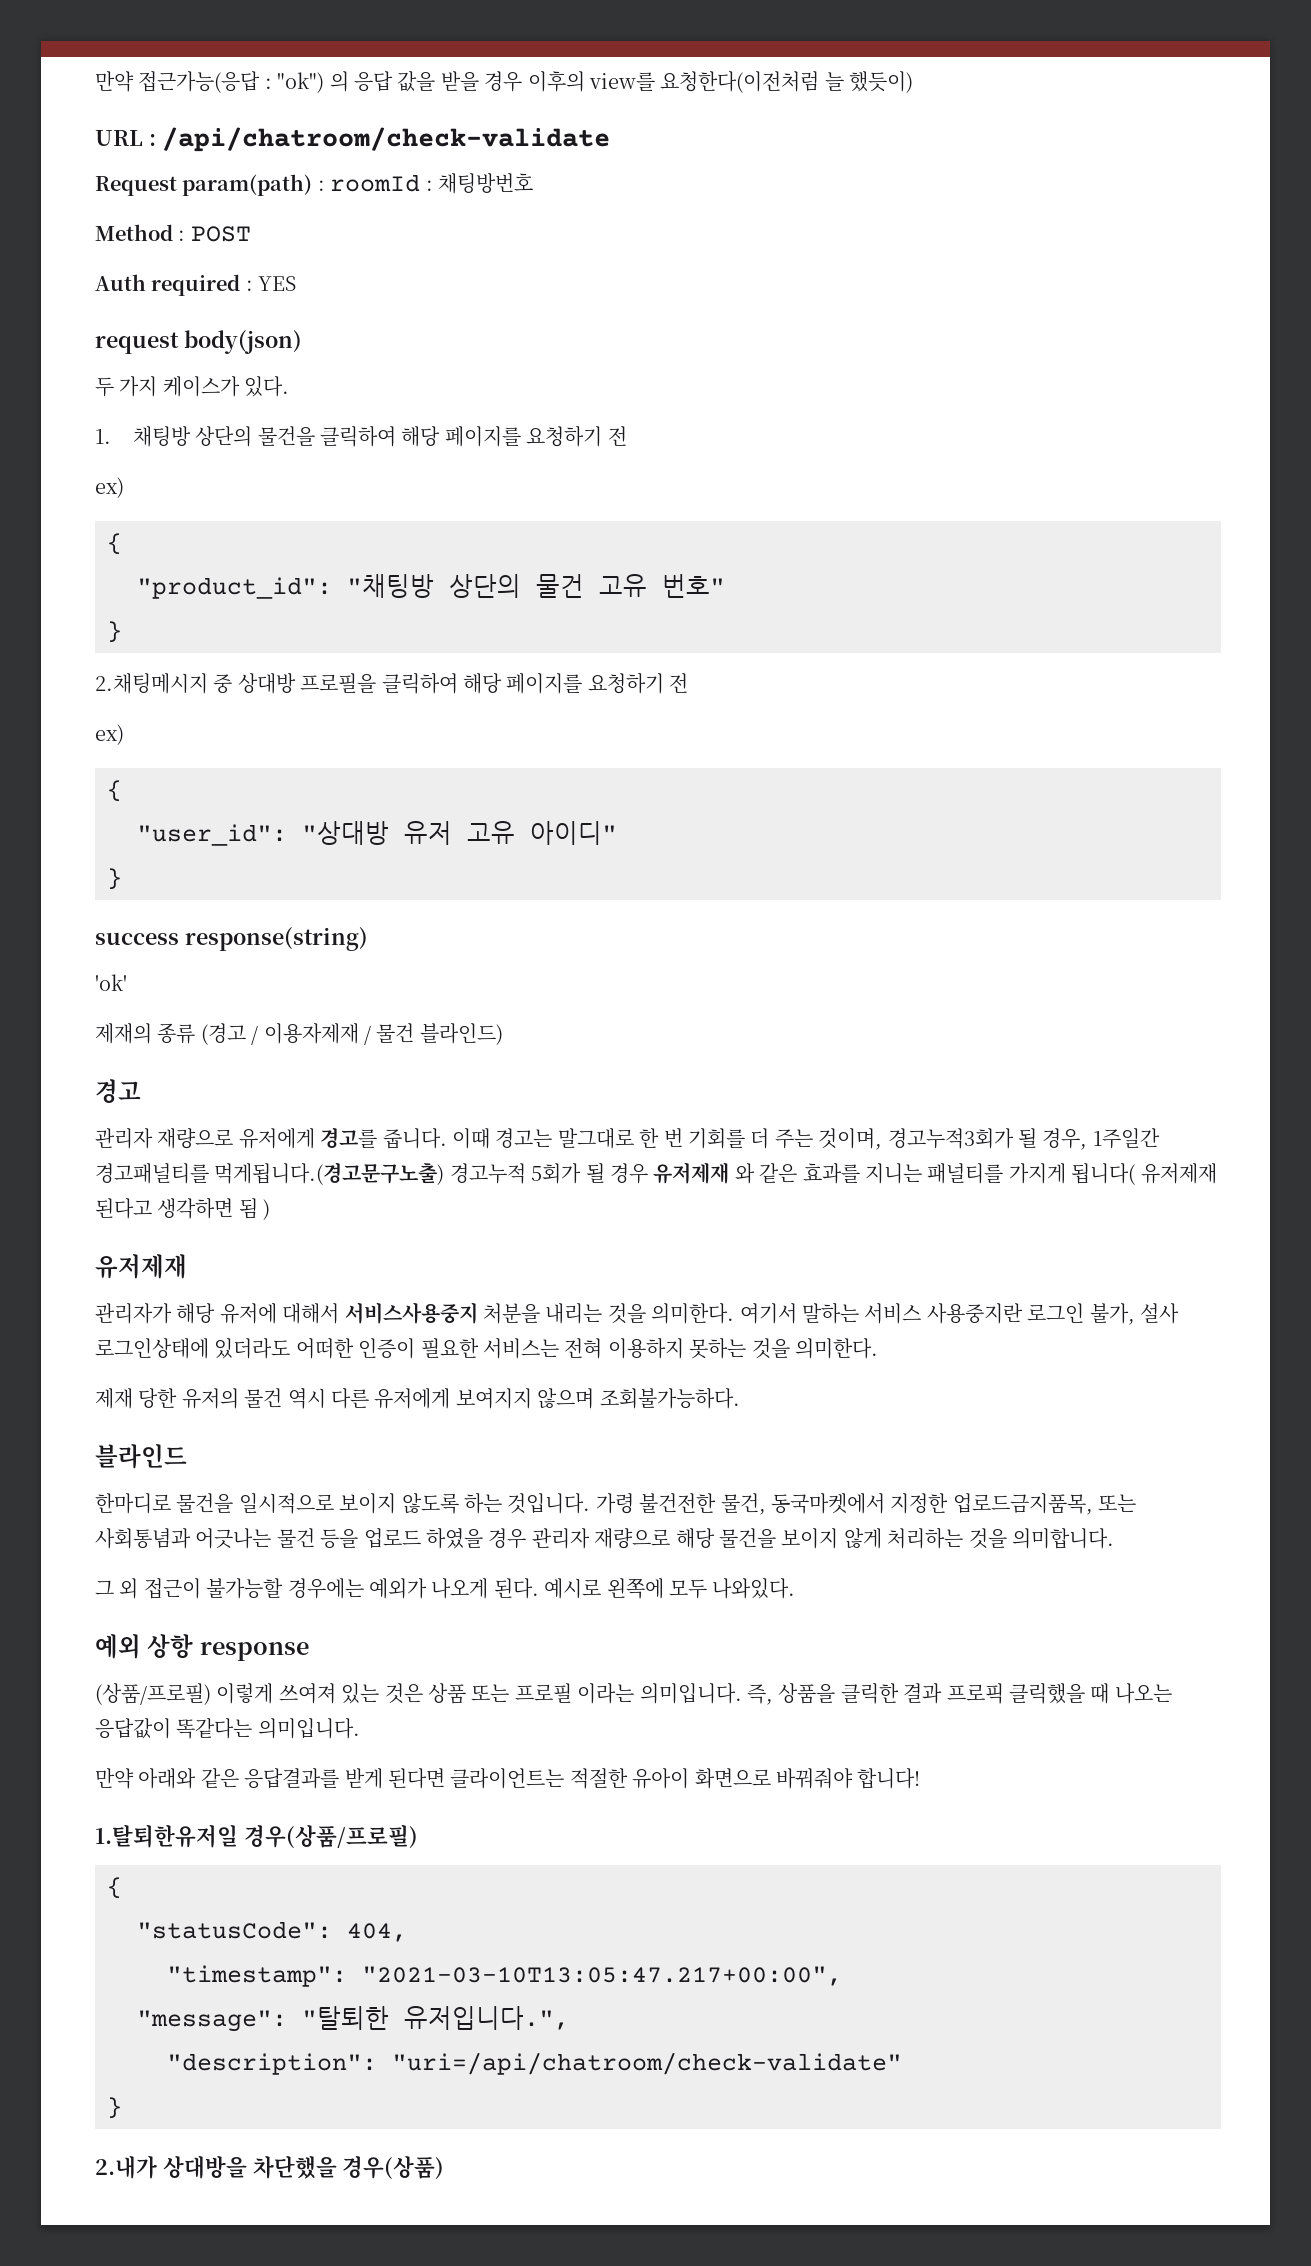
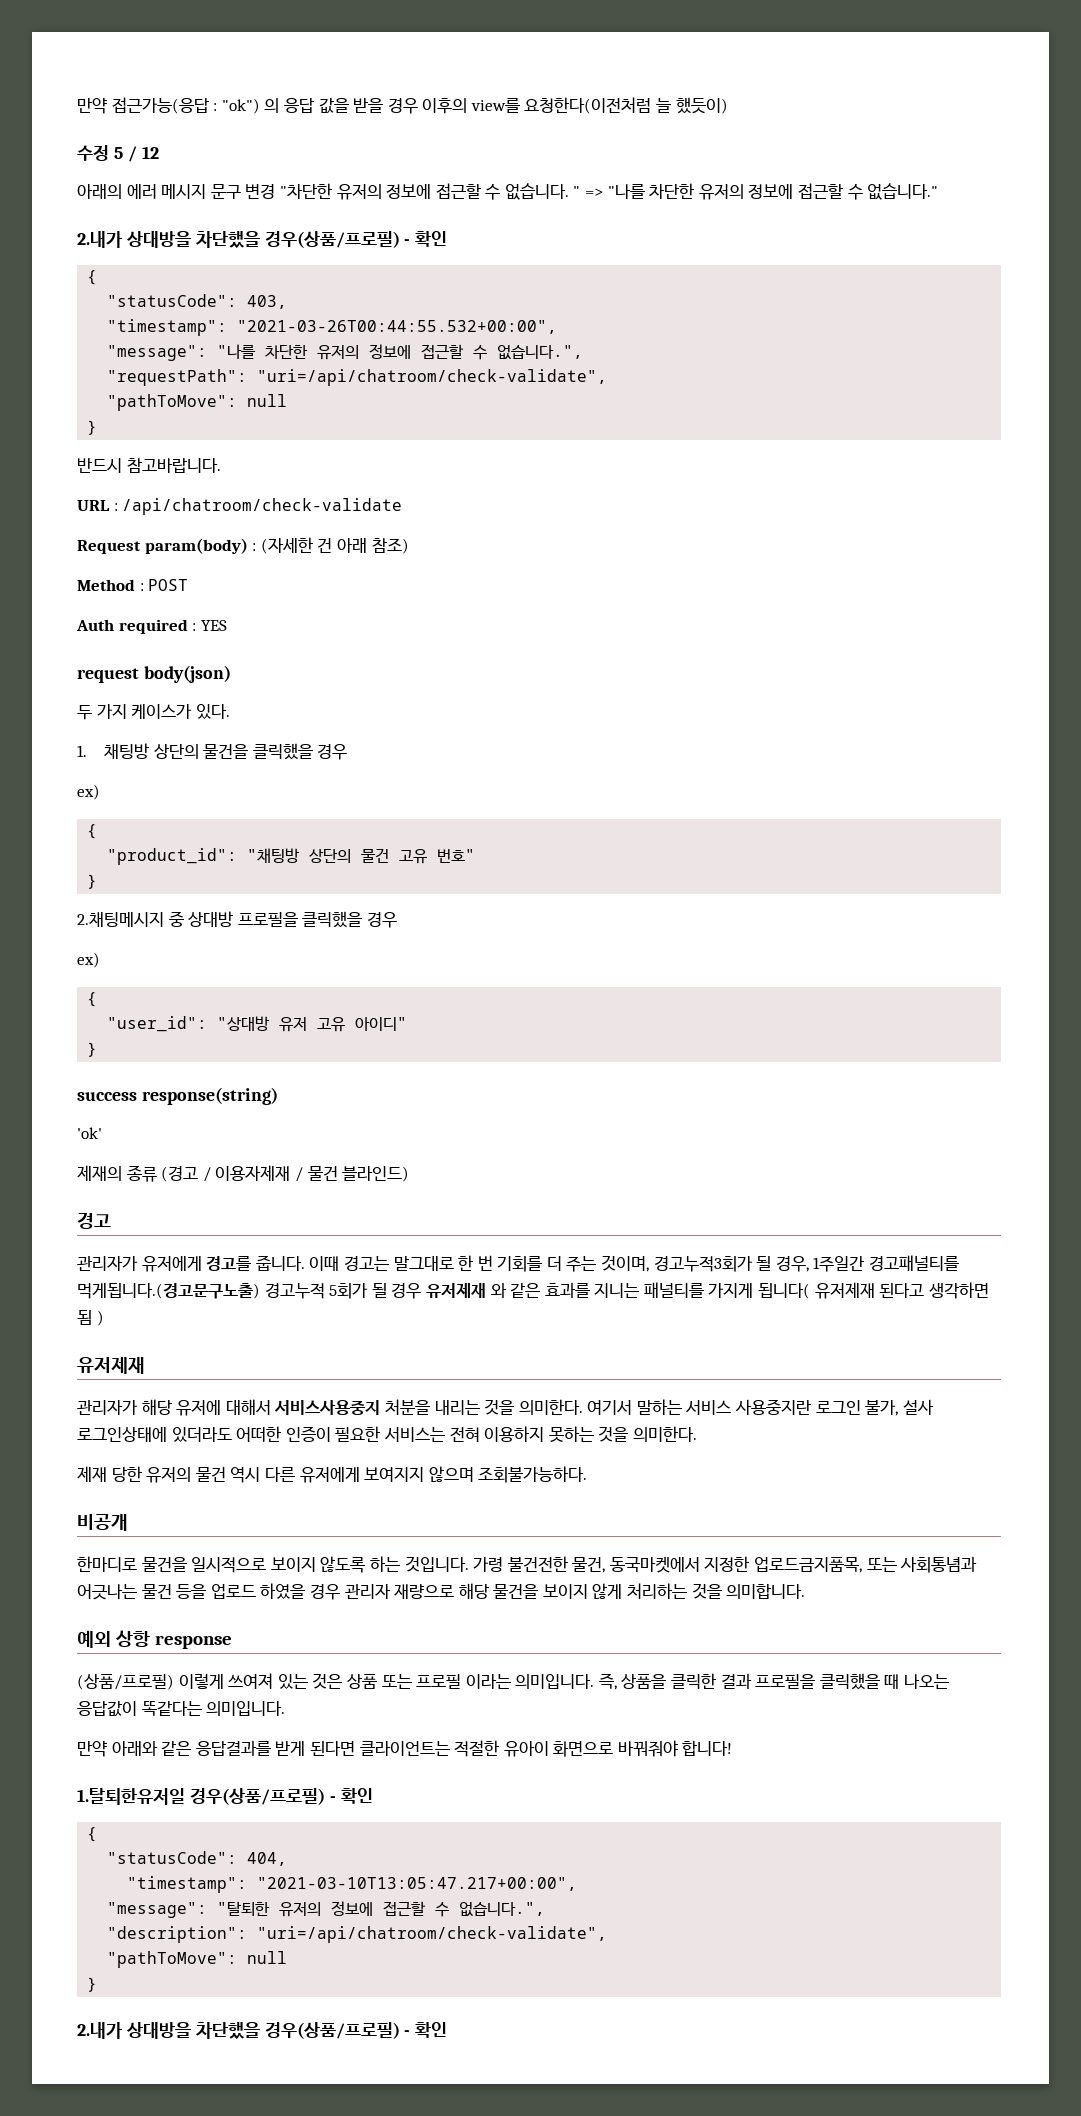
+ 수정 5 / 12
+ 아래의 에러 메시지 문구 변경 "차단한 유저의 정보에 접근할 수 없습니다. " => "나를 차단한 유저의 정보에 접근할 수 없습니다."
+ 2.내가 상대방을 차단했을 경우(상품/프로필) - 확인
+ {
+ "statusCode": 403,
+ "timestamp": "2021-03-26T00:44:55.532+00:00",
+ "message": "나를 차단한 유저의 정보에 접근할 수 없습니다.",
+ "requestPath": "uri=/api/chatroom/check-validate",
+ "pathToMove": null
+ }
+ 반드시 참고바랍니다.
  URL : /api/chatroom/check-validate
- Request param(path) : roomId : 채팅방번호
+ Request param(body) : (자세한 건 아래 참조)
- 1. 채팅방 상단의 물건을 클릭하여 해당 페이지를 요청하기 전
+ 1. 채팅방 상단의 물건을 클릭했을 경우
- 2.채팅메시지 중 상대방 프로필을 클릭하여 해당 페이지를 요청하기 전
+ 2.채팅메시지 중 상대방 프로필을 클릭했을 경우
- 관리자 재량으로 유저에게 경고를 줍니다.
+ 관리자가 유저에게 경고를 줍니다.
- 블라인드
+ 비공개
- 그 외 접근이 불가능할 경우에는 예외가 나오게 된다. 예시로 왼쪽에 모두 나와있다.
- 즉, 상품을 클릭한 결과 프로픽 클릭했을 때 나오는 응답값이 똑같다는 의미입니다.
+ 즉, 상품을 클릭한 결과 프로필을 클릭했을 때 나오는 응답값이 똑같다는 의미입니다.
- 1.탈퇴한유저일 경우(상품/프로필)
+ 1.탈퇴한유저일 경우(상품/프로필) - 확인
- "message": "탈퇴한 유저입니다.",
- "description": "uri=/api/chatroom/check-validate"
+ "message": "탈퇴한 유저의 정보에 접근할 수 없습니다.",
+ "description": "uri=/api/chatroom/check-validate",
+ "pathToMove": null
  }
- 2.내가 상대방을 차단했을 경우(상품)
+ 2.내가 상대방을 차단했을 경우(상품/프로필) - 확인

